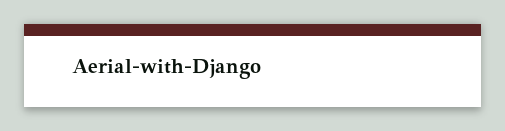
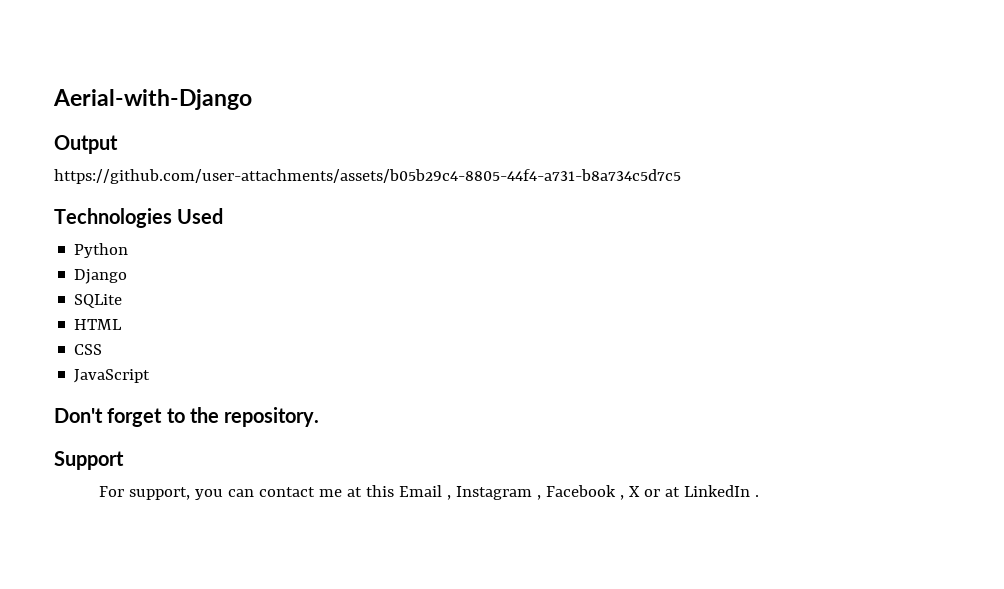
+ Output
+ https://github.com/user-attachments/assets/b05b29c4-8805-44f4-a731-b8a734c5d7c5
+ Technologies Used
+ Python
+ Django
+ SQLite
+ HTML
+ CSS
+ JavaScript
+ Don't forget to the repository.
+ Support
+ For support, you can contact me at this Email , Instagram , Facebook , X or at LinkedIn .

